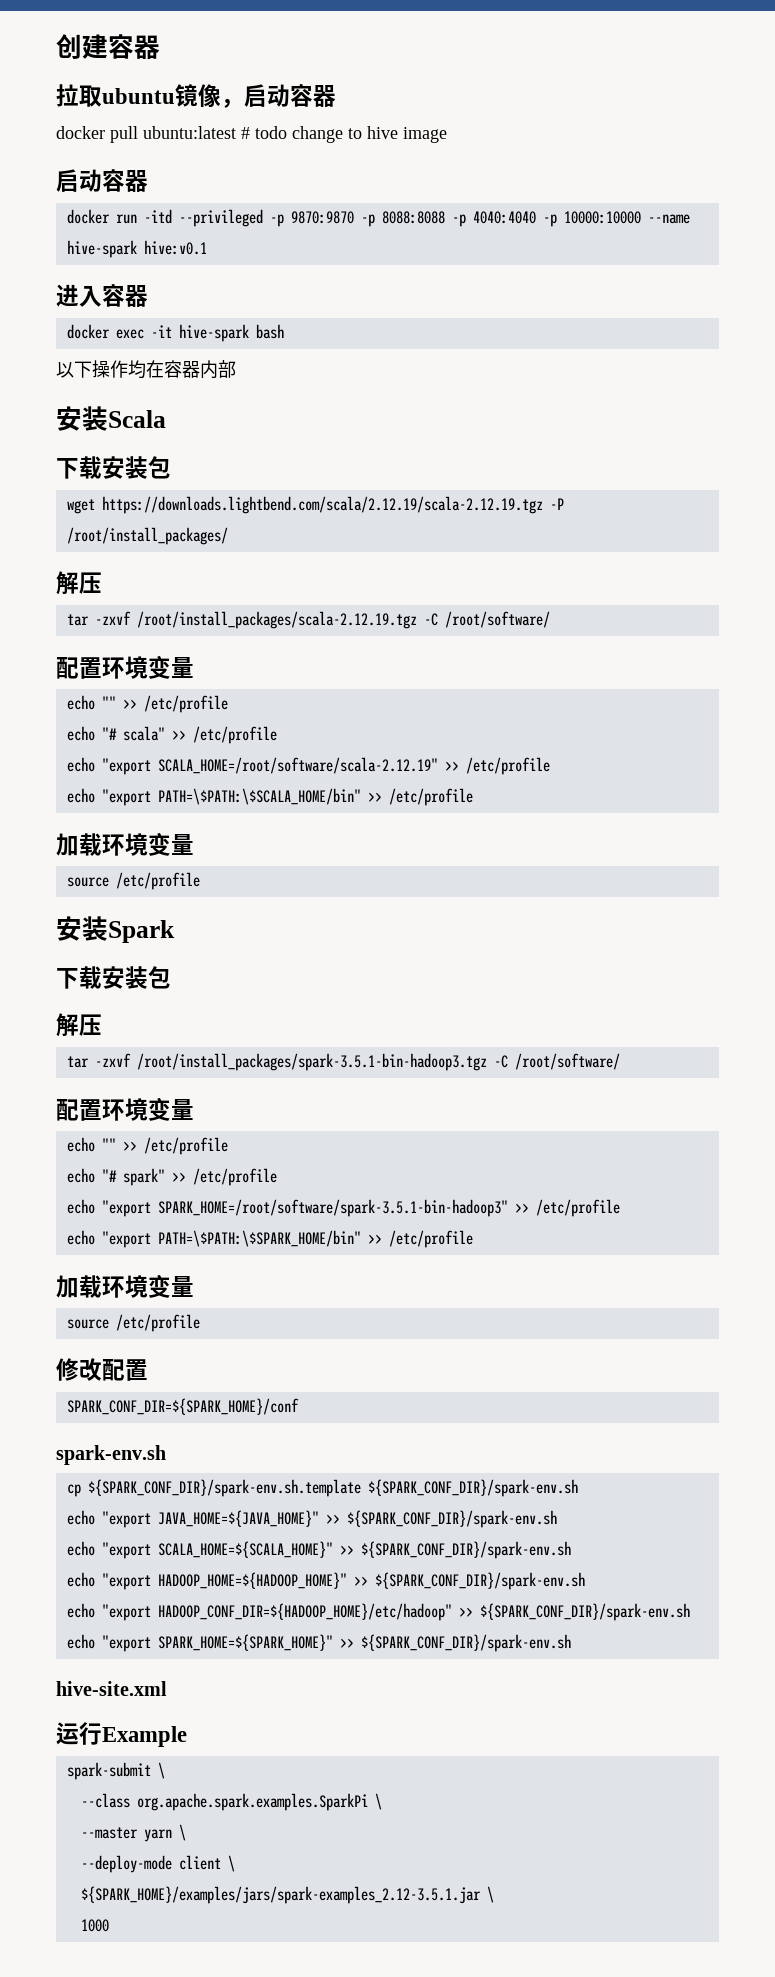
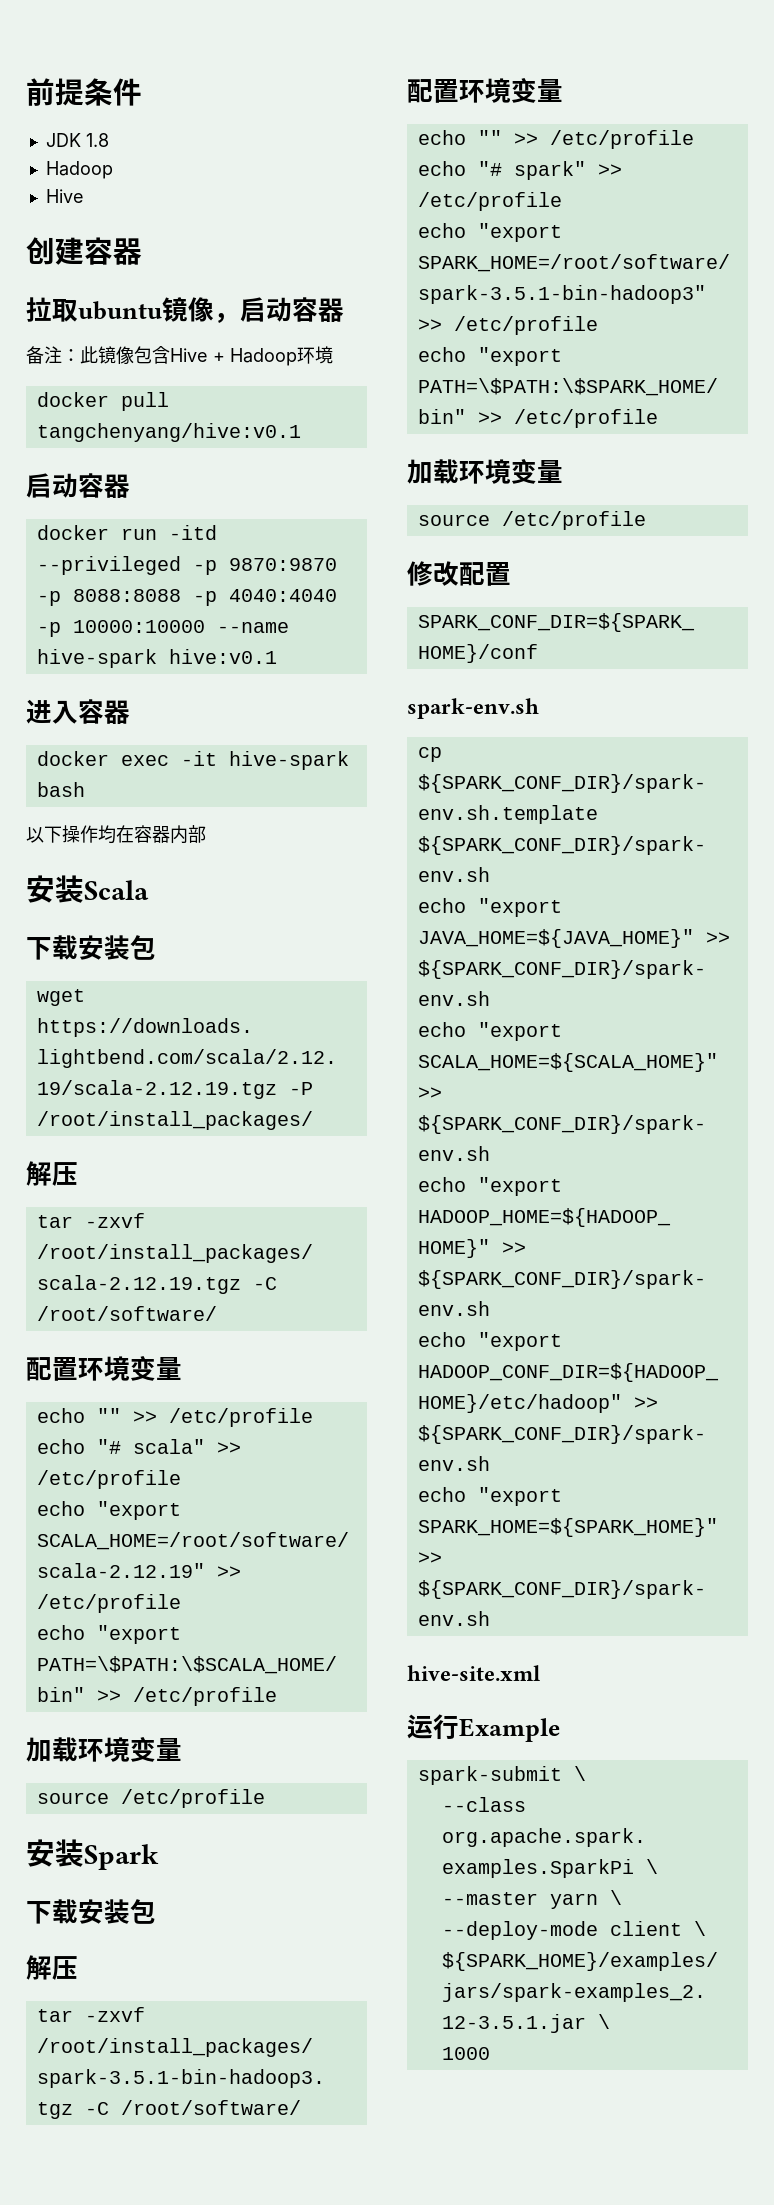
+ 前提条件
+ JDK 1.8
+ Hadoop
+ Hive
- docker pull ubuntu:latest # todo change to hive image
+ 备注：此镜像包含Hive + Hadoop环境
+ docker pull tangchenyang/hive:v0.1

